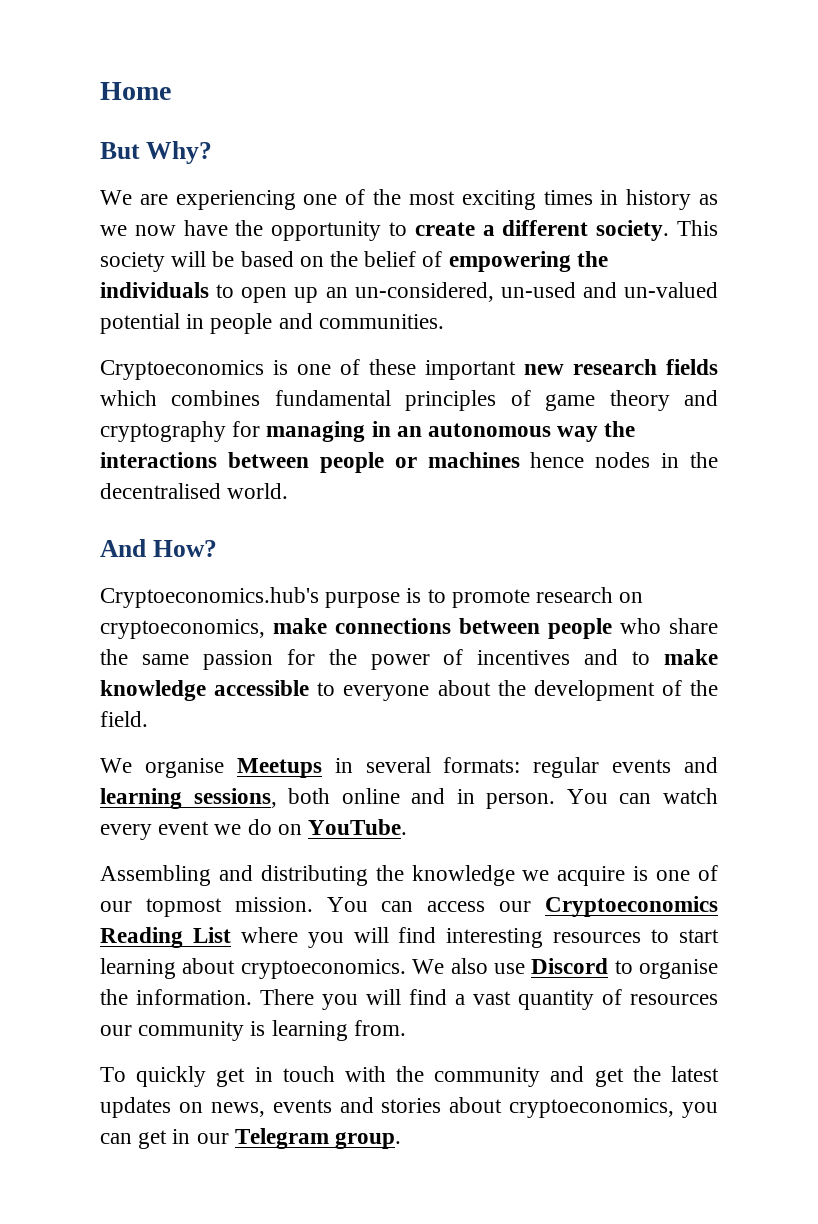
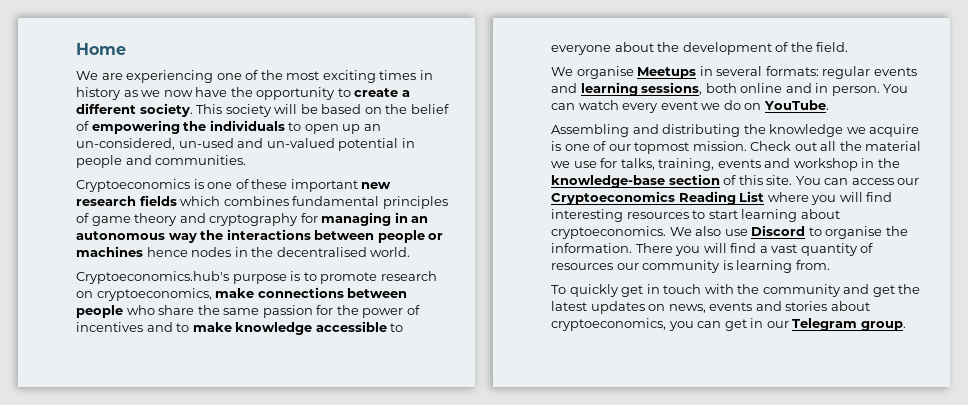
- But Why?
- And How?
+ Check out all the material we use for talks, training, events and workshop in the knowledge-base section of this site.

